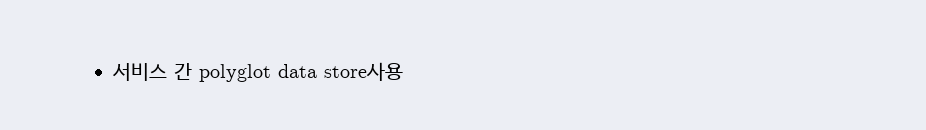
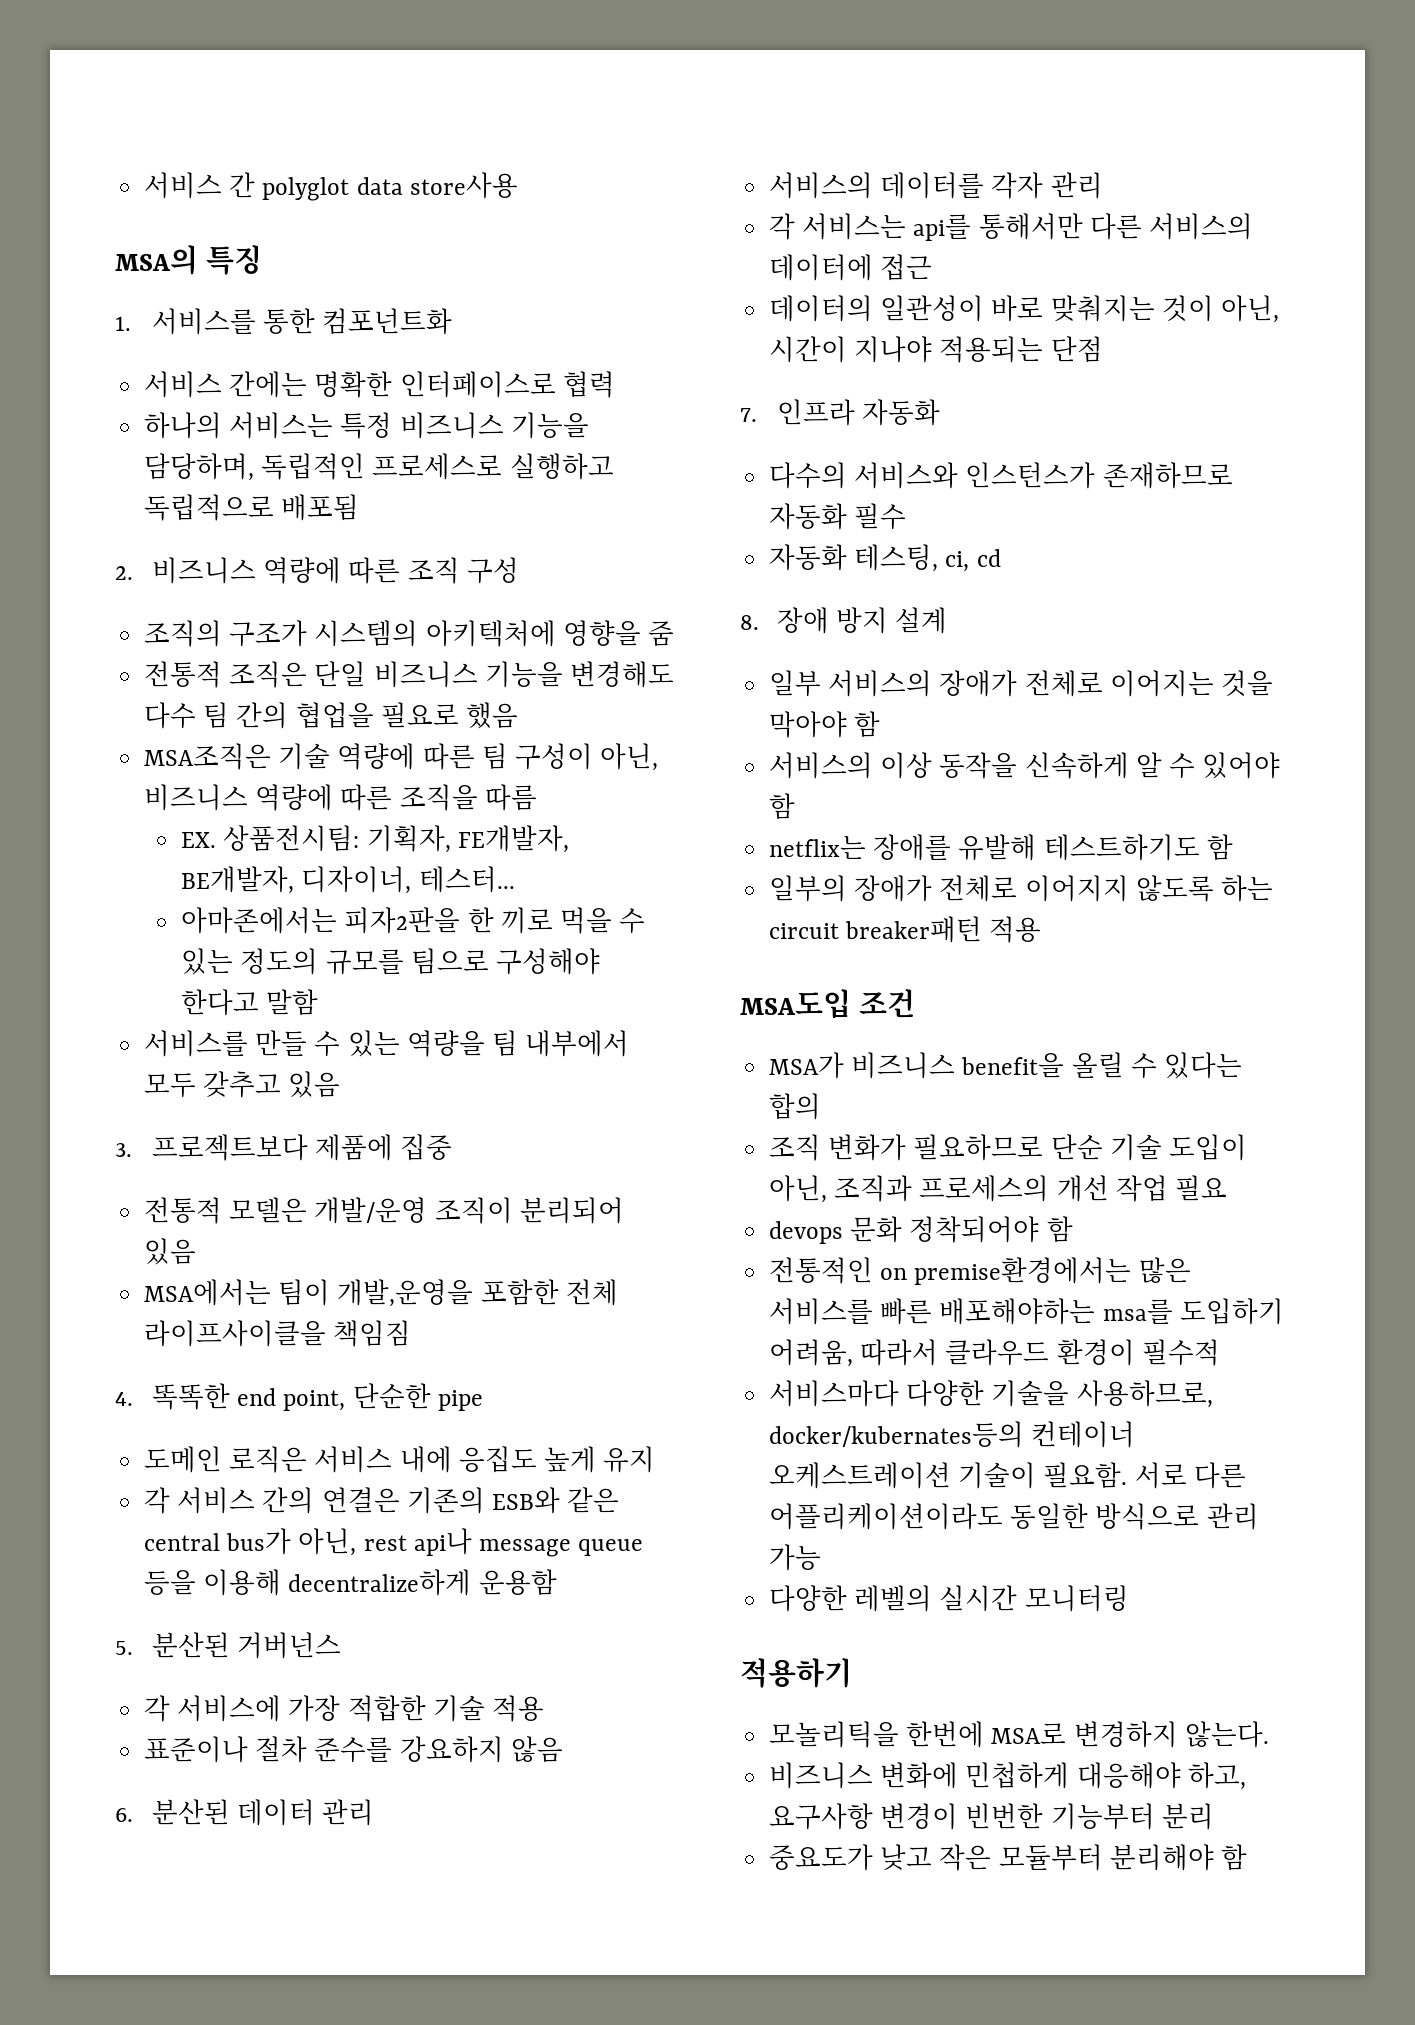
+ MSA의 특징
+ 1. 서비스를 통한 컴포넌트화
+ 서비스 간에는 명확한 인터페이스로 협력
+ 하나의 서비스는 특정 비즈니스 기능을 담당하며, 독립적인 프로세스로 실행하고 독립적으로 배포됨
+ 2. 비즈니스 역량에 따른 조직 구성
+ 조직의 구조가 시스템의 아키텍처에 영향을 줌
+ 전통적 조직은 단일 비즈니스 기능을 변경해도 다수 팀 간의 협업을 필요로 했음
+ MSA조직은 기술 역량에 따른 팀 구성이 아닌, 비즈니스 역량에 따른 조직을 따름
+ EX. 상품전시팀: 기획자, FE개발자, BE개발자, 디자이너, 테스터...
+ 아마존에서는 피자2판을 한 끼로 먹을 수 있는 정도의 규모를 팀으로 구성해야 한다고 말함
+ 서비스를 만들 수 있는 역량을 팀 내부에서 모두 갖추고 있음
+ 3. 프로젝트보다 제품에 집중
+ 전통적 모델은 개발/운영 조직이 분리되어 있음
+ MSA에서는 팀이 개발,운영을 포함한 전체 라이프사이클을 책임짐
+ 4. 똑똑한 end point, 단순한 pipe
+ 도메인 로직은 서비스 내에 응집도 높게 유지
+ 각 서비스 간의 연결은 기존의 ESB와 같은 central bus가 아닌, rest api나 message queue 등을 이용해 decentralize하게 운용함
+ 5. 분산된 거버넌스
+ 각 서비스에 가장 적합한 기술 적용
+ 표준이나 절차 준수를 강요하지 않음
+ 6. 분산된 데이터 관리
+ 서비스의 데이터를 각자 관리
+ 각 서비스는 api를 통해서만 다른 서비스의 데이터에 접근
+ 데이터의 일관성이 바로 맞춰지는 것이 아닌, 시간이 지나야 적용되는 단점
+ 7. 인프라 자동화
+ 다수의 서비스와 인스턴스가 존재하므로 자동화 필수
+ 자동화 테스팅, ci, cd
+ 8. 장애 방지 설계
+ 일부 서비스의 장애가 전체로 이어지는 것을 막아야 함
+ 서비스의 이상 동작을 신속하게 알 수 있어야 함
+ netflix는 장애를 유발해 테스트하기도 함
+ 일부의 장애가 전체로 이어지지 않도록 하는 circuit breaker패턴 적용
+ MSA도입 조건
+ MSA가 비즈니스 benefit을 올릴 수 있다는 합의
+ 조직 변화가 필요하므로 단순 기술 도입이 아닌, 조직과 프로세스의 개선 작업 필요
+ devops 문화 정착되어야 함
+ 전통적인 on premise환경에서는 많은 서비스를 빠른 배포해야하는 msa를 도입하기 어려움, 따라서 클라우드 환경이 필수적
+ 서비스마다 다양한 기술을 사용하므로, docker/kubernates등의 컨테이너 오케스트레이션 기술이 필요함. 서로 다른 어플리케이션이라도 동일한 방식으로 관리 가능
+ 다양한 레벨의 실시간 모니터링
+ 적용하기
+ 모놀리틱을 한번에 MSA로 변경하지 않는다.
+ 비즈니스 변화에 민첩하게 대응해야 하고, 요구사항 변경이 빈번한 기능부터 분리
+ 중요도가 낮고 작은 모듈부터 분리해야 함

